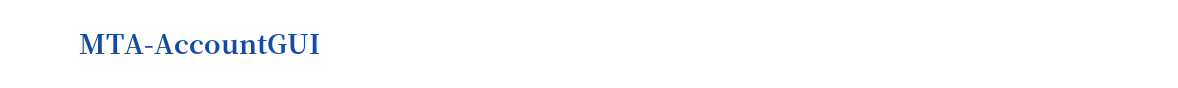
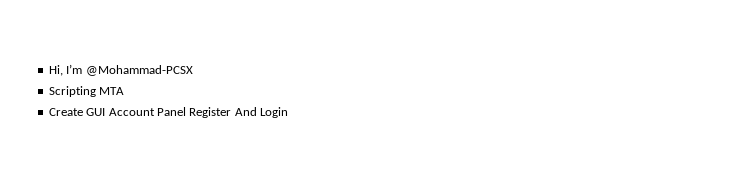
- MTA-AccountGUI
+ Hi, I’m @Mohammad-PCSX
+ Scripting MTA
+ Create GUI Account Panel Register And Login

